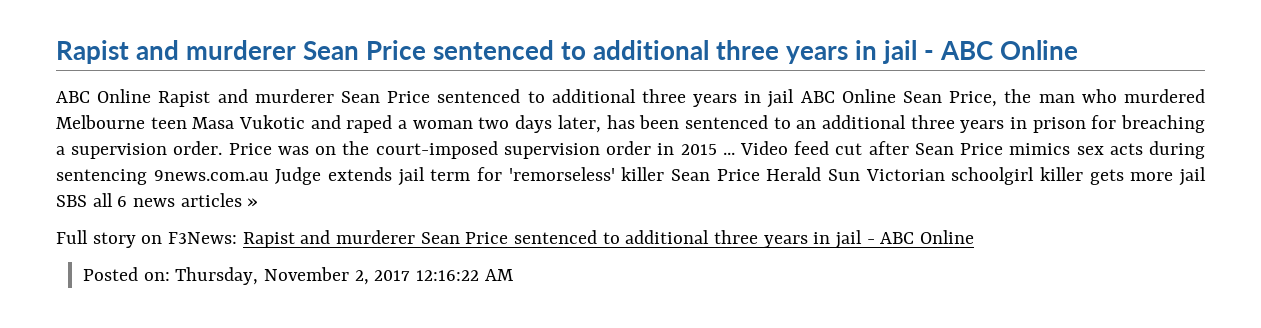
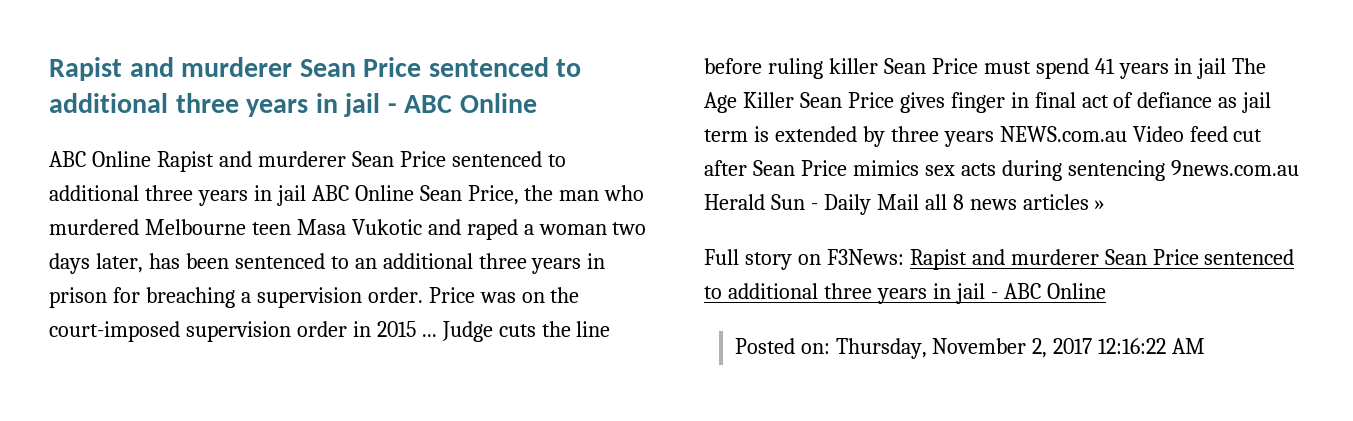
- Video feed cut after Sean Price mimics sex acts during sentencing 9news.com.au Judge extends jail term for 'remorseless' killer Sean Price Herald Sun Victorian schoolgirl killer gets more jail SBS all 6 news articles »
+ Judge cuts the line before ruling killer Sean Price must spend 41 years in jail The Age Killer Sean Price gives finger in final act of defiance as jail term is extended by three years NEWS.com.au Video feed cut after Sean Price mimics sex acts during sentencing 9news.com.au Herald Sun - Daily Mail all 8 news articles »

